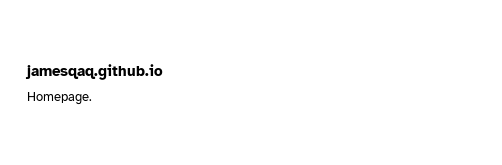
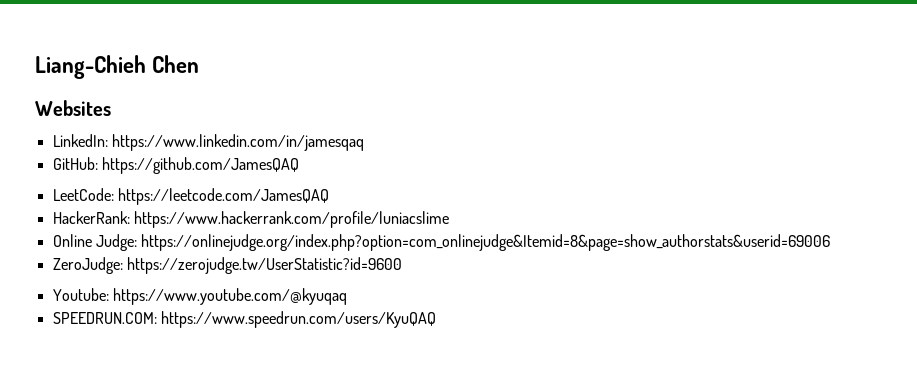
- jamesqaq.github.io
- Homepage.
+ Liang-Chieh Chen
+ Websites
+ LinkedIn: https://www.linkedin.com/in/jamesqaq
+ GitHub: https://github.com/JamesQAQ
+ LeetCode: https://leetcode.com/JamesQAQ
+ HackerRank: https://www.hackerrank.com/profile/luniacslime
+ Online Judge: https://onlinejudge.org/index.php?option=com_onlinejudge&Itemid=8&page=show_authorstats&userid=69006
+ ZeroJudge: https://zerojudge.tw/UserStatistic?id=9600
+ Youtube: https://www.youtube.com/@kyuqaq
+ SPEEDRUN.COM: https://www.speedrun.com/users/KyuQAQ

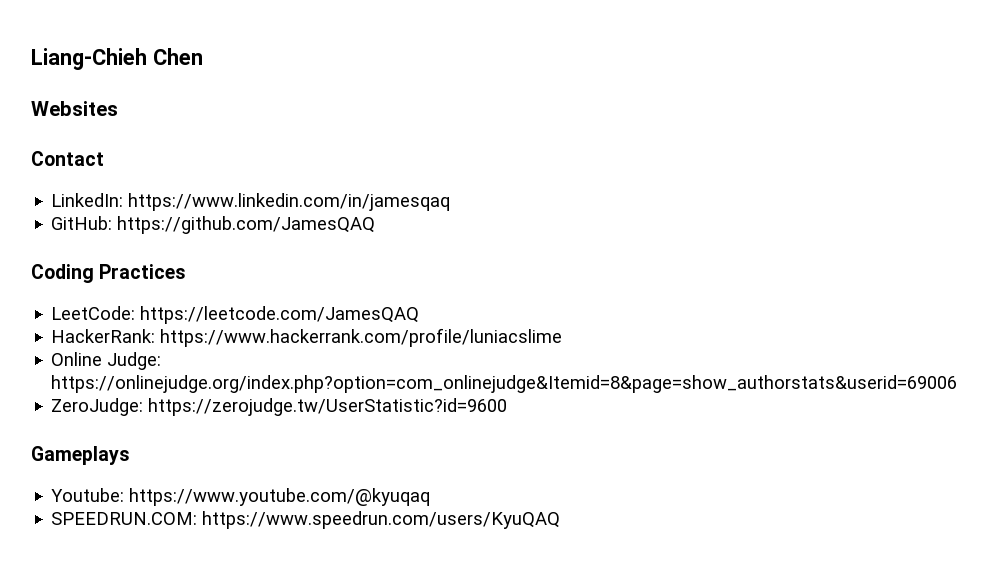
+ Contact
+ Coding Practices
+ Gameplays

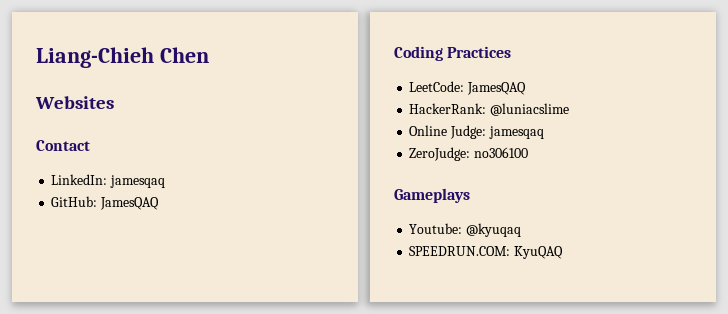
- LinkedIn: https://www.linkedin.com/in/jamesqaq
+ LinkedIn: jamesqaq
- GitHub: https://github.com/JamesQAQ
+ GitHub: JamesQAQ
- LeetCode: https://leetcode.com/JamesQAQ
+ LeetCode: JamesQAQ
- HackerRank: https://www.hackerrank.com/profile/luniacslime
+ HackerRank: @luniacslime
- Online Judge: https://onlinejudge.org/index.php?option=com_onlinejudge&Itemid=8&page=show_authorstats&userid=69006
+ Online Judge: jamesqaq
- ZeroJudge: https://zerojudge.tw/UserStatistic?id=9600
+ ZeroJudge: no306100
- Youtube: https://www.youtube.com/@kyuqaq
+ Youtube: @kyuqaq
- SPEEDRUN.COM: https://www.speedrun.com/users/KyuQAQ
+ SPEEDRUN.COM: KyuQAQ

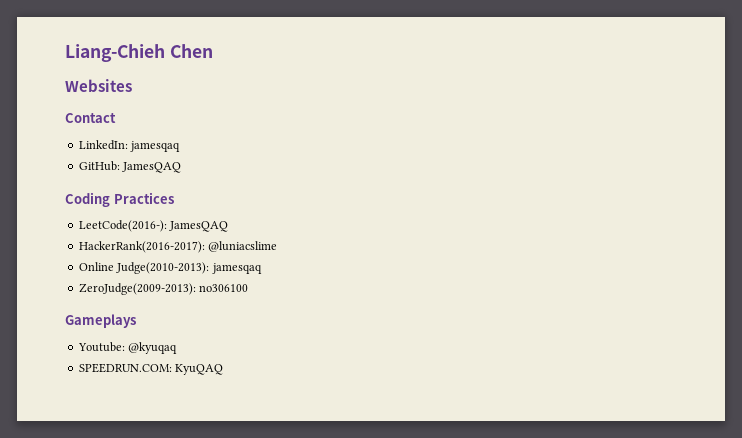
- LeetCode: JamesQAQ
- HackerRank: @luniacslime
+ LeetCode(2016-): JamesQAQ
+ HackerRank(2016-2017): @luniacslime
- Online Judge: jamesqaq
- ZeroJudge: no306100
+ Online Judge(2010-2013): jamesqaq
+ ZeroJudge(2009-2013): no306100

